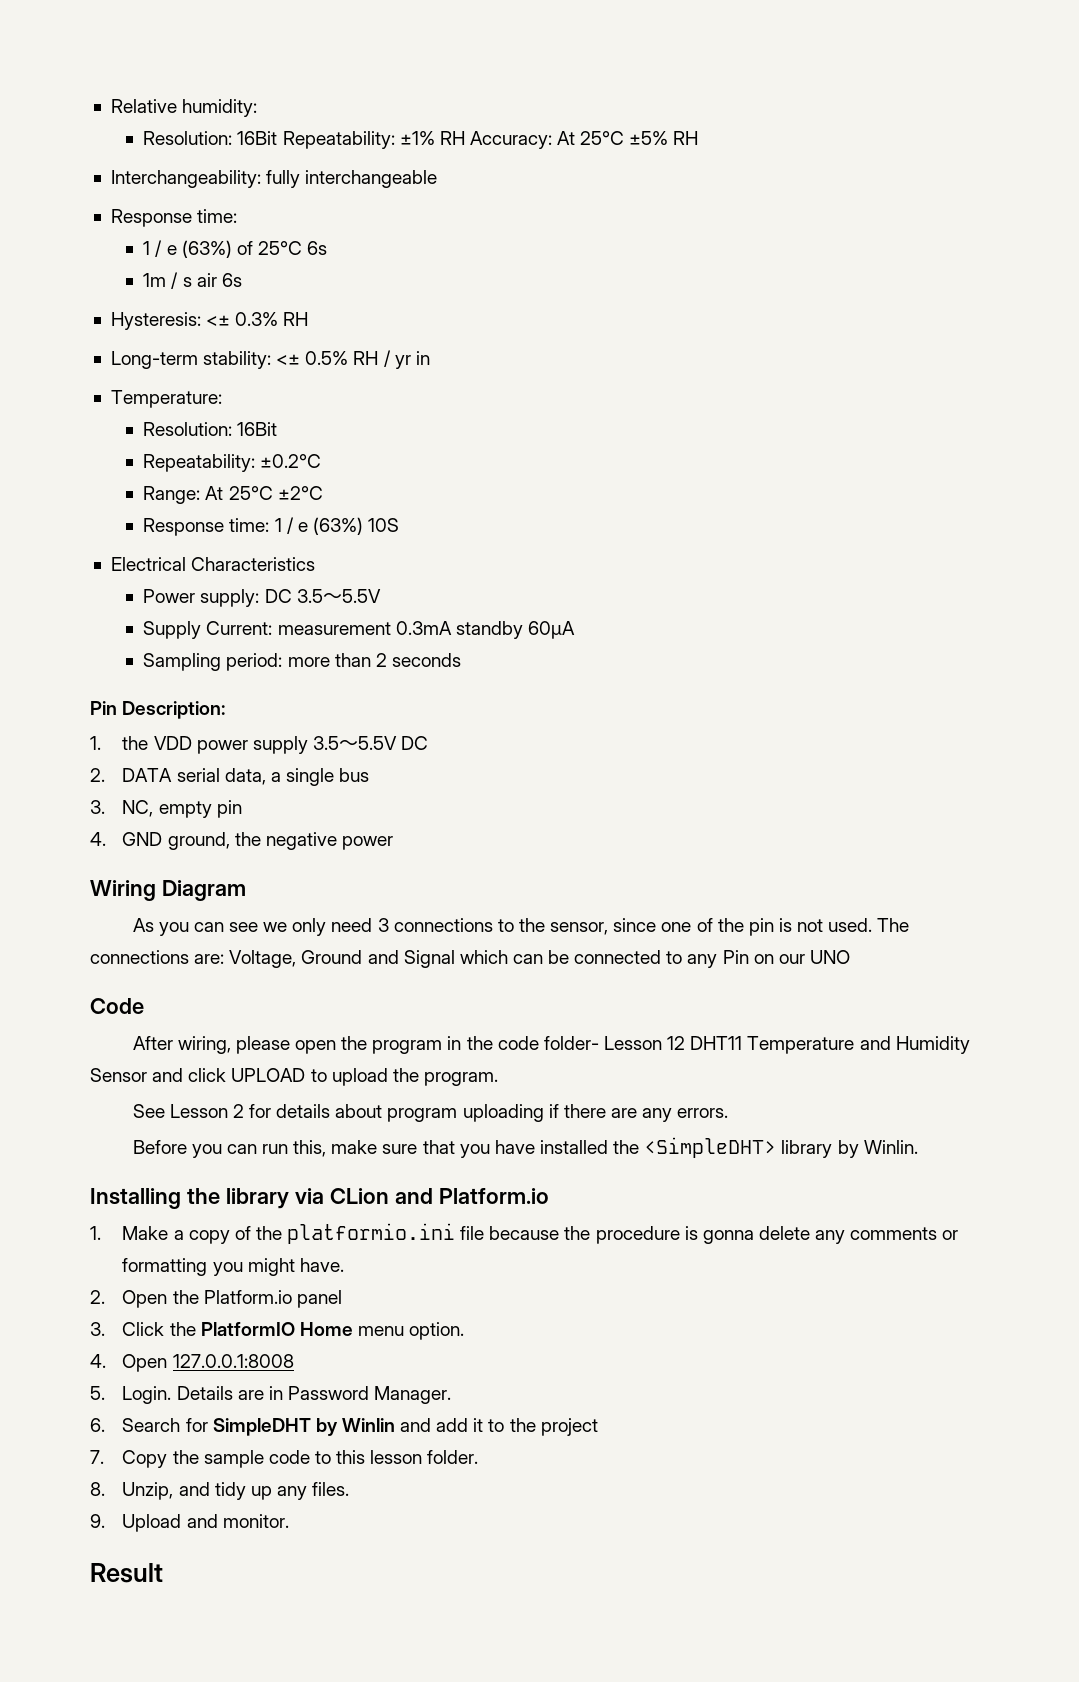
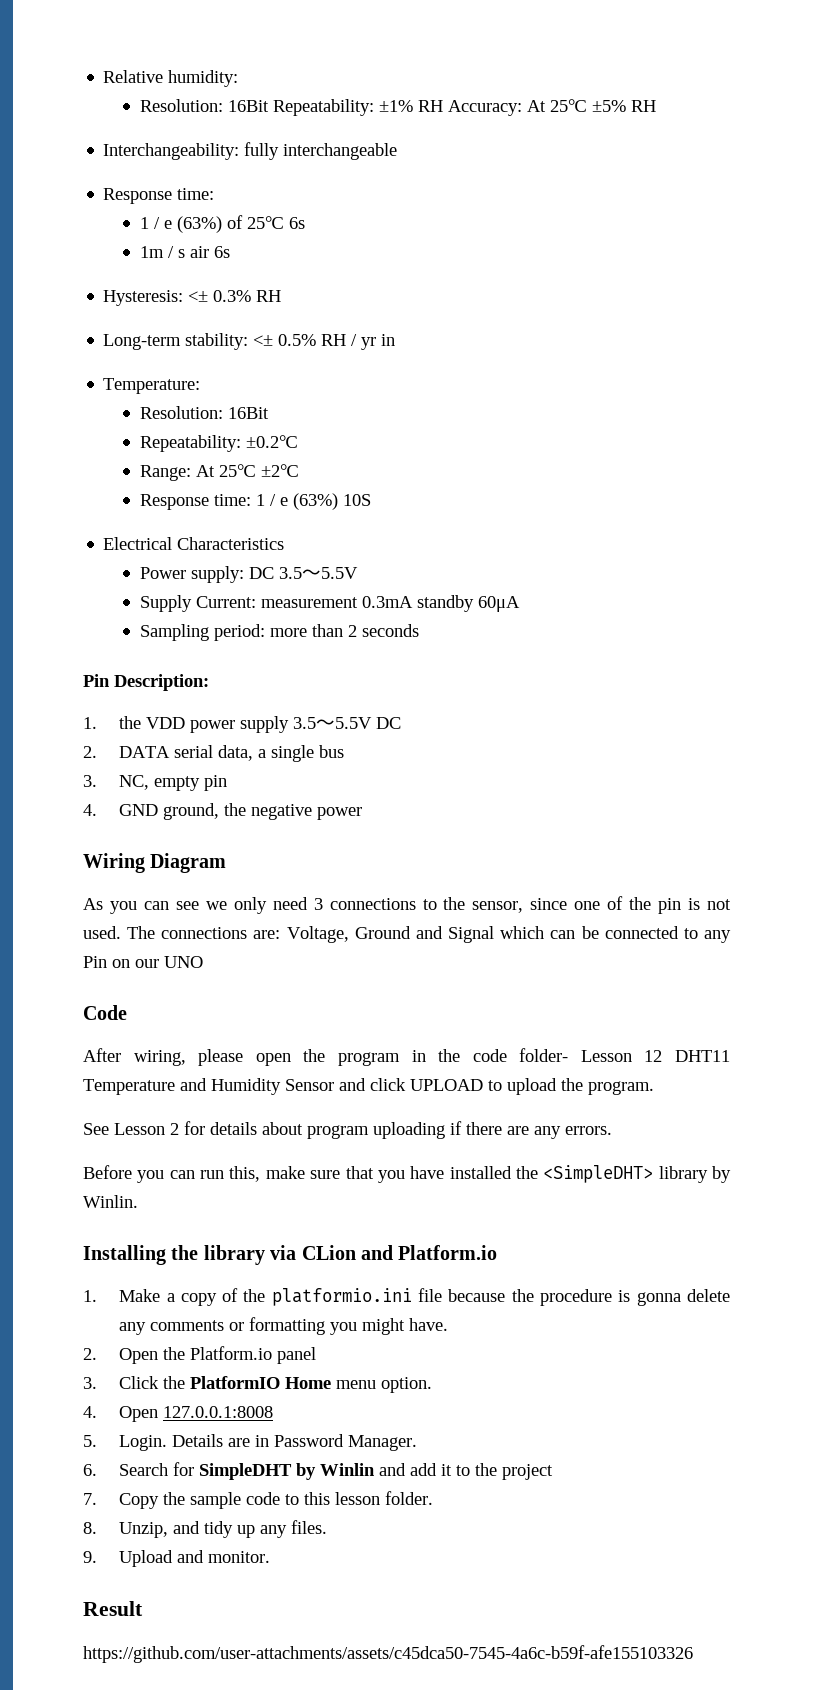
+ https://github.com/user-attachments/assets/c45dca50-7545-4a6c-b59f-afe155103326

